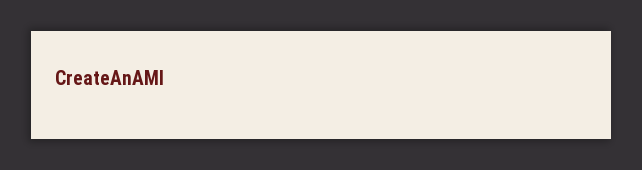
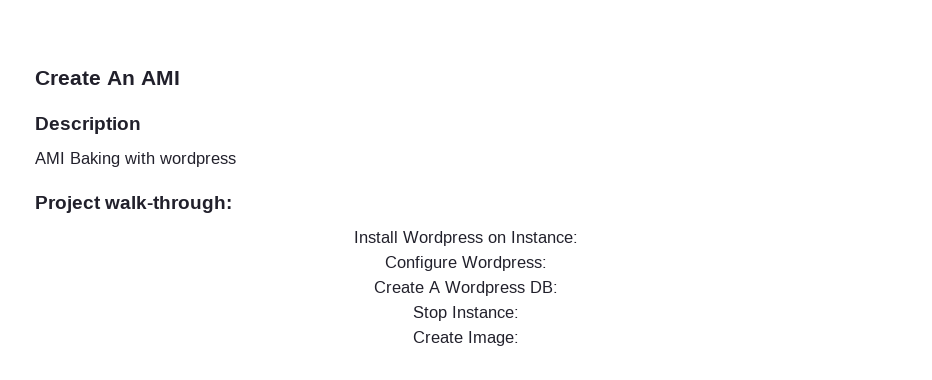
- CreateAnAMI
+ Create An AMI
+ Description
+ AMI Baking with wordpress
+ Project walk-through:
+ Install Wordpress on Instance:
+ Configure Wordpress:
+ Create A Wordpress DB:
+ Stop Instance:
+ Create Image:

